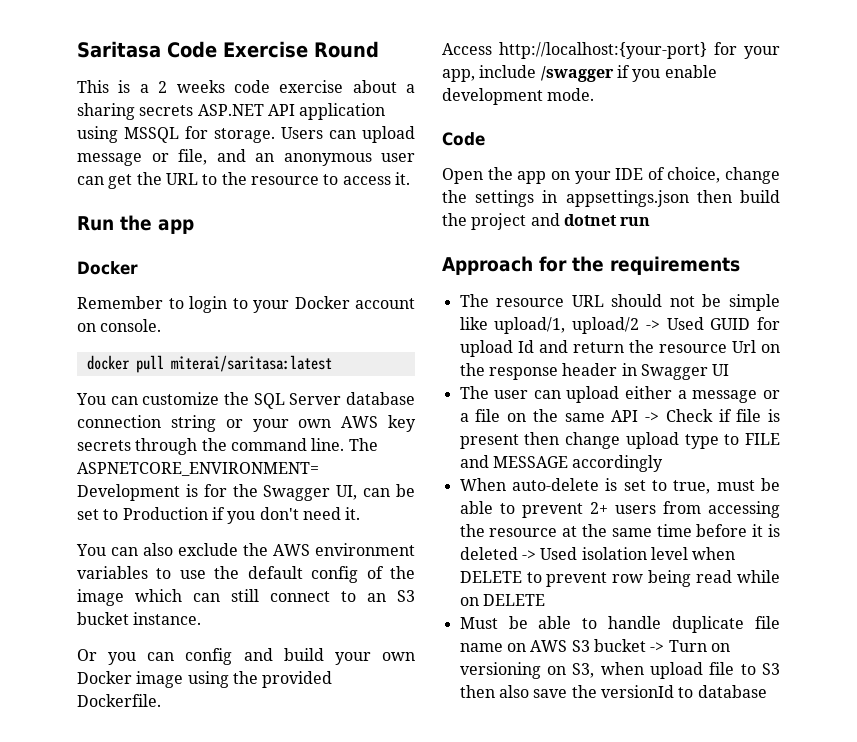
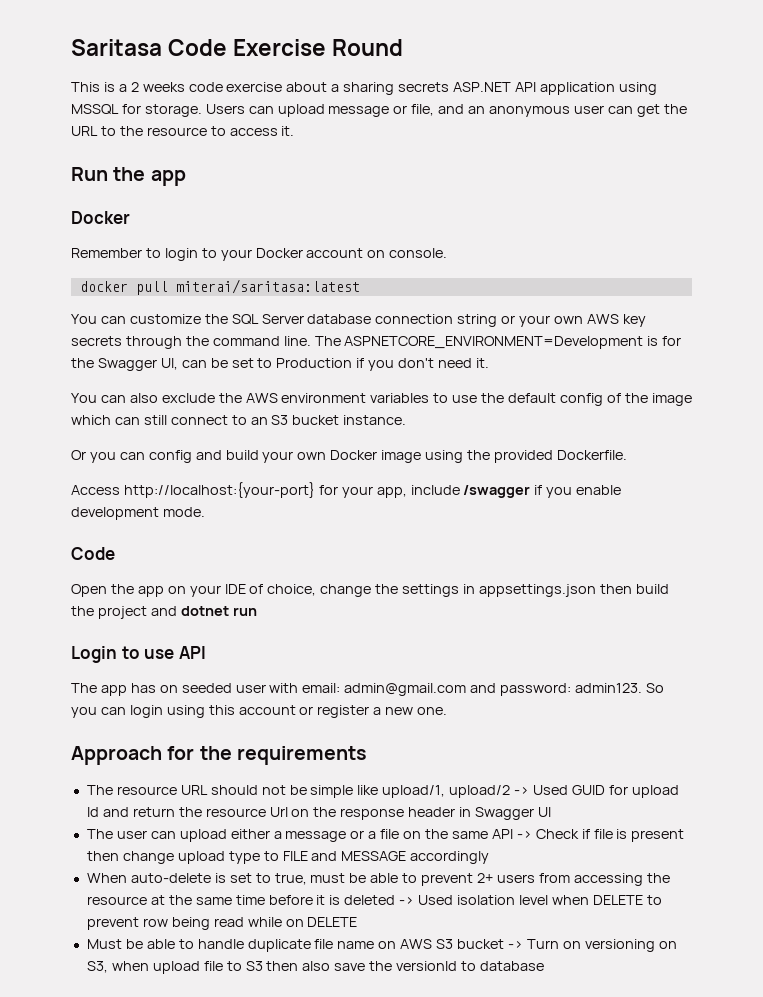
+ Login to use API
+ The app has on seeded user with email: admin@gmail.com and password: admin123. So you can login using this account or register a new one.

